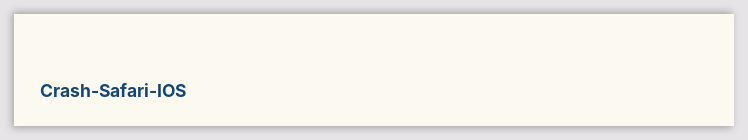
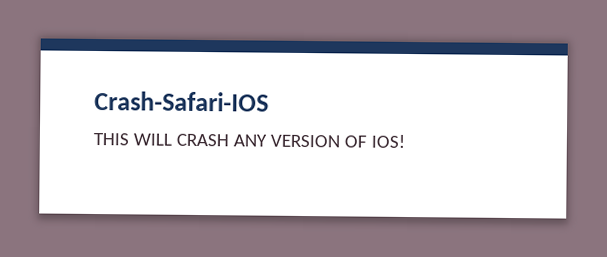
+ THIS WILL CRASH ANY VERSION OF IOS!

